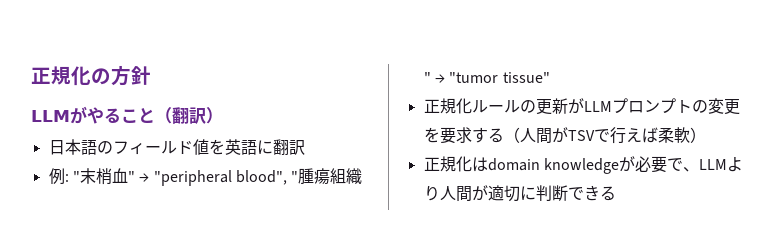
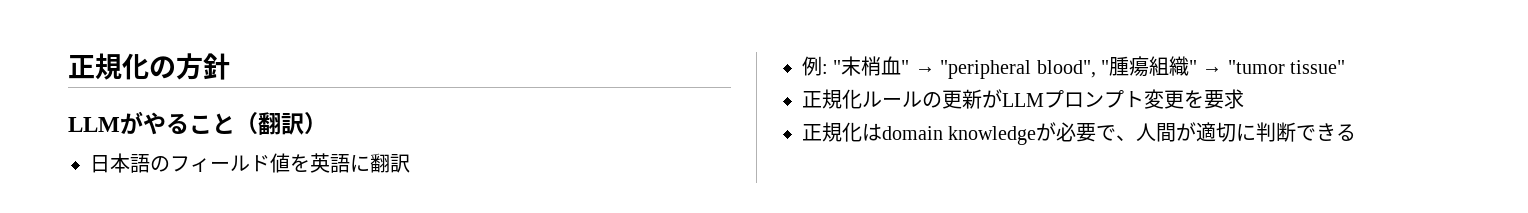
- 正規化ルールの更新がLLMプロンプトの変更を要求する（人間がTSVで行えば柔軟）
+ 正規化ルールの更新がLLMプロンプト変更を要求
- 正規化はdomain knowledgeが必要で、LLMより人間が適切に判断できる
+ 正規化はdomain knowledgeが必要で、人間が適切に判断できる

